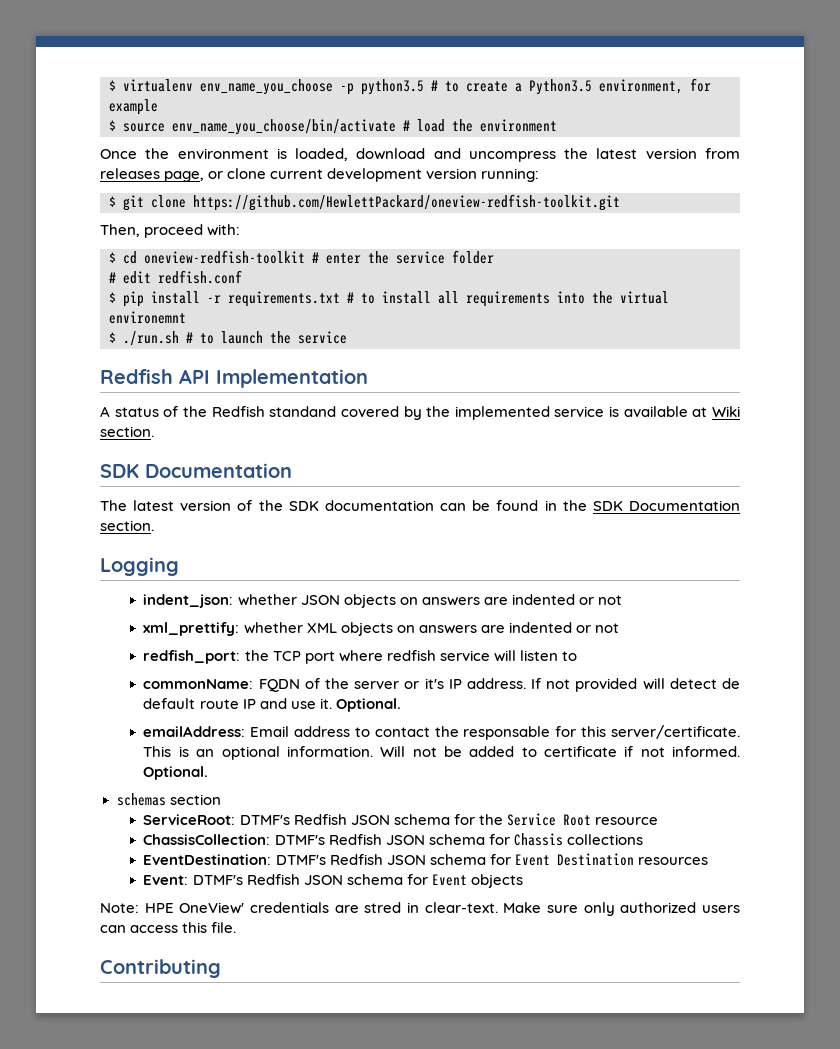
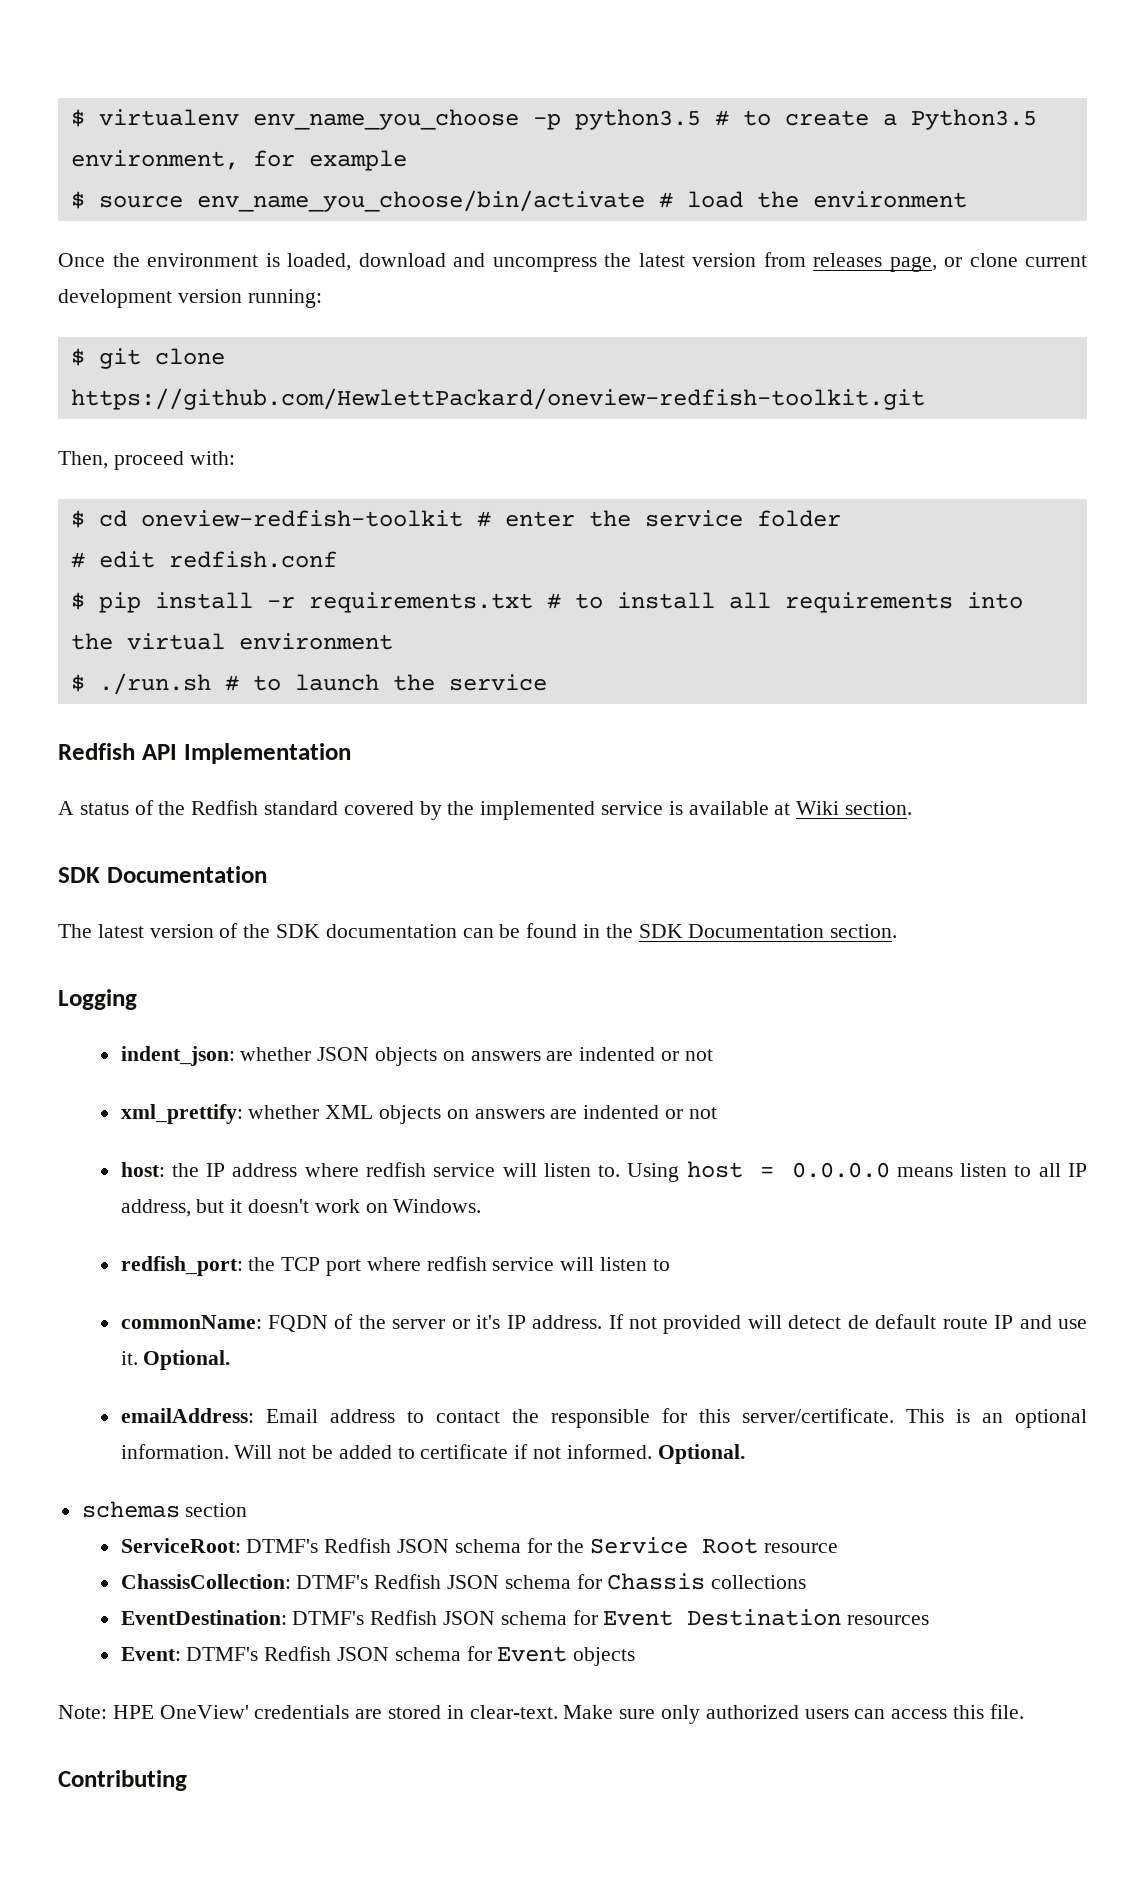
- $ pip install -r requirements.txt # to install all requirements into the virtual environemnt
+ $ pip install -r requirements.txt # to install all requirements into the virtual environment
- A status of the Redfish standand covered by the implemented service is available at Wiki section.
+ A status of the Redfish standard covered by the implemented service is available at Wiki section.
+ host: the IP address where redfish service will listen to. Using host = 0.0.0.0 means listen to all IP address, but it doesn't work on Windows.
- emailAddress: Email address to contact the responsable for this server/certificate.
+ emailAddress: Email address to contact the responsible for this server/certificate.
- Note: HPE OneView' credentials are stred in clear-text.
+ Note: HPE OneView' credentials are stored in clear-text.

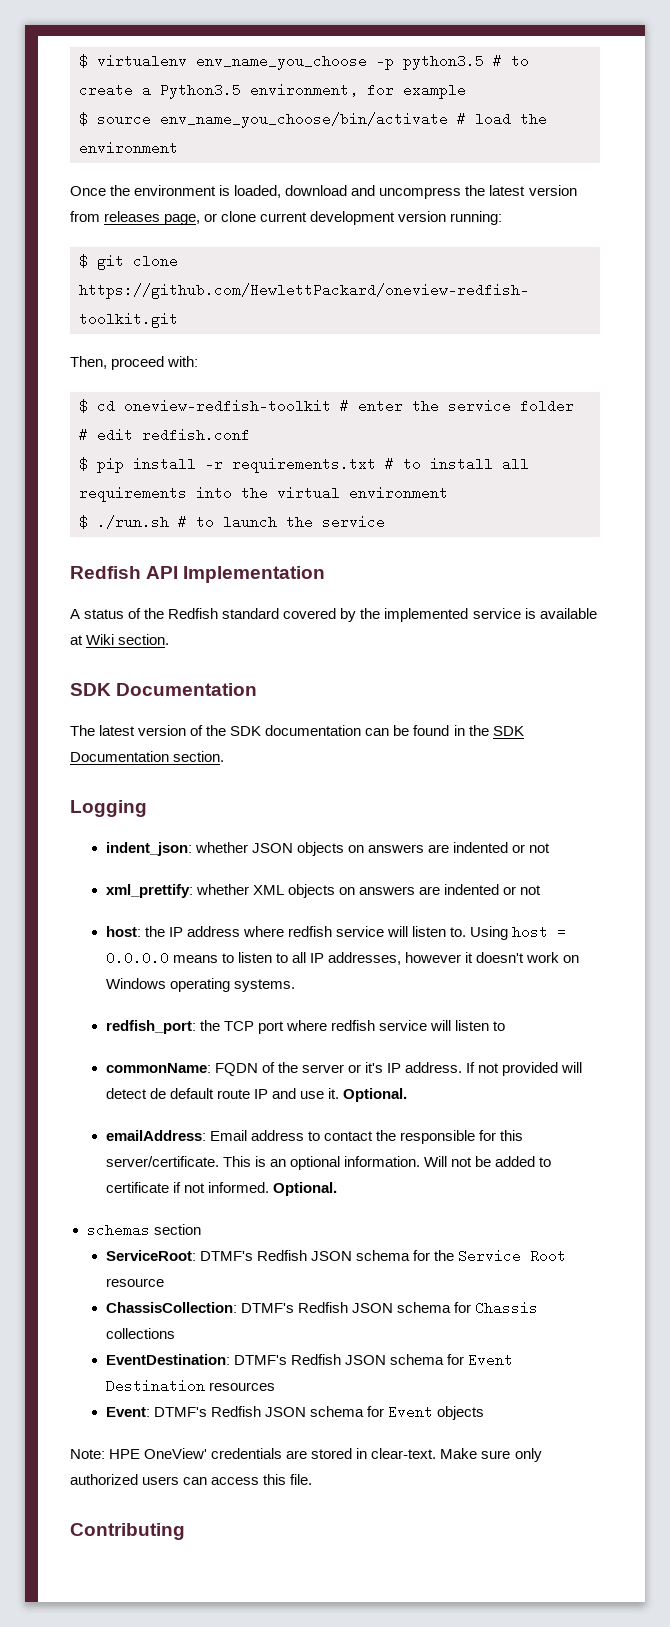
- Using host = 0.0.0.0 means listen to all IP address, but it doesn't work on Windows.
+ Using host = 0.0.0.0 means to listen to all IP addresses, however it doesn't work on Windows operating systems.

